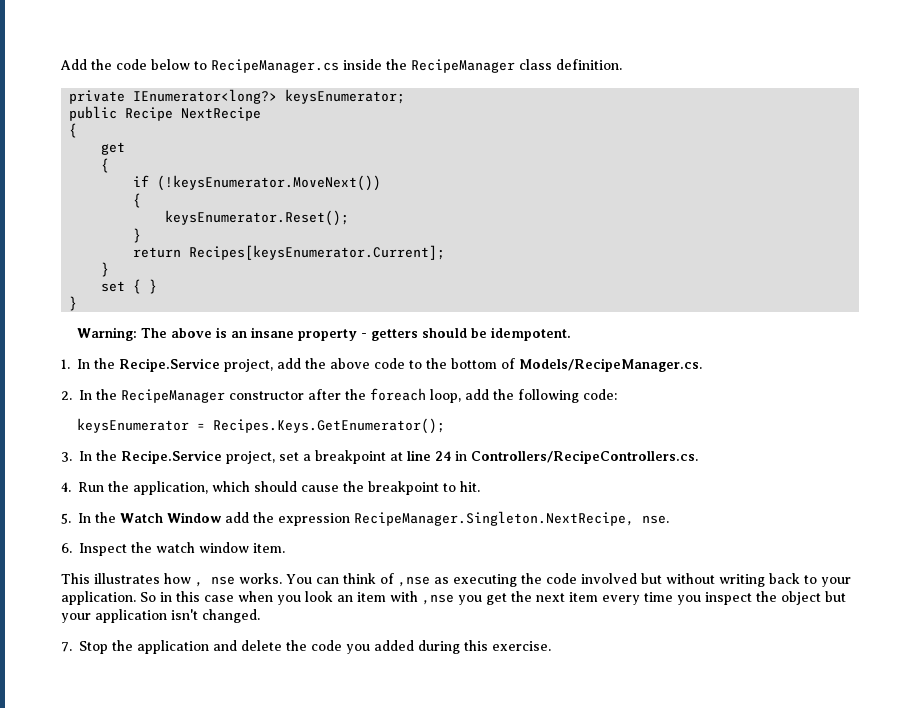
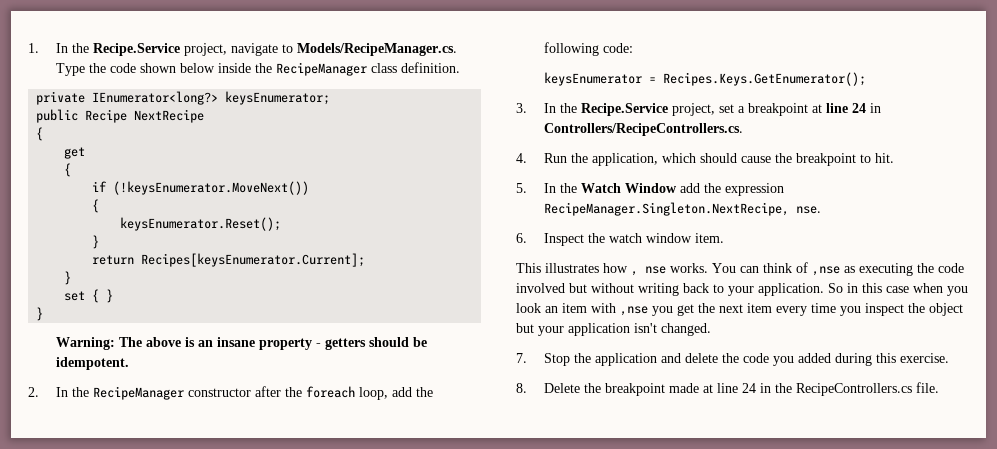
- Add the code below to RecipeManager.cs inside the RecipeManager class definition.
+ 1. In the Recipe.Service project, navigate to Models/RecipeManager.cs. Type the code shown below inside the RecipeManager class definition.
- 1. In the Recipe.Service project, add the above code to the bottom of Models/RecipeManager.cs.
+ 8. Delete the breakpoint made at line 24 in the RecipeControllers.cs file.

